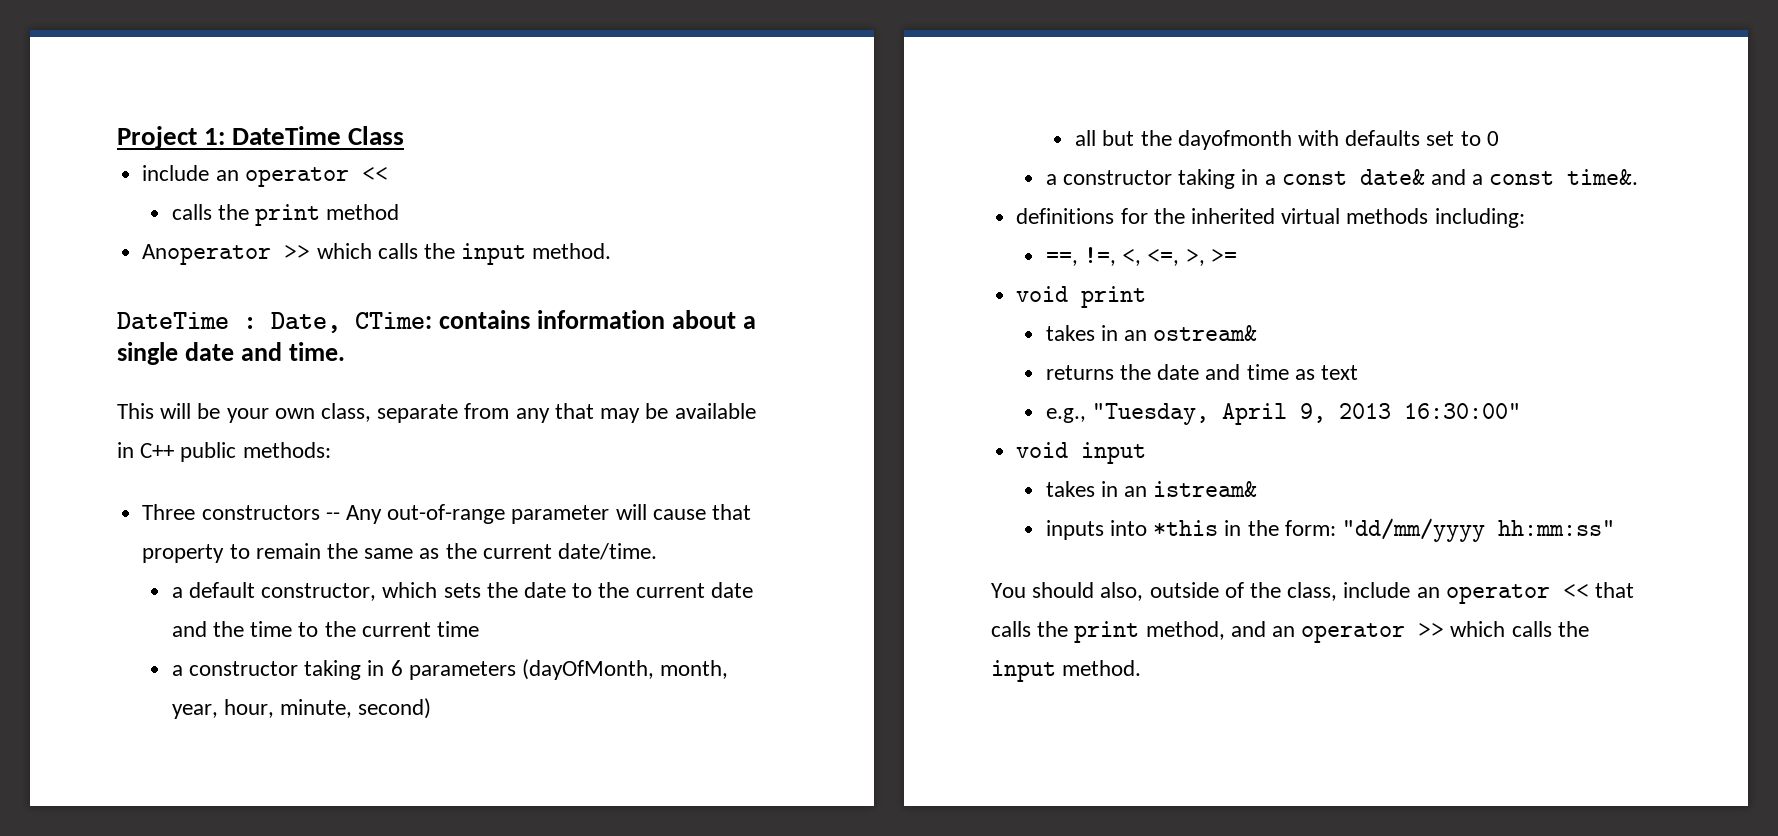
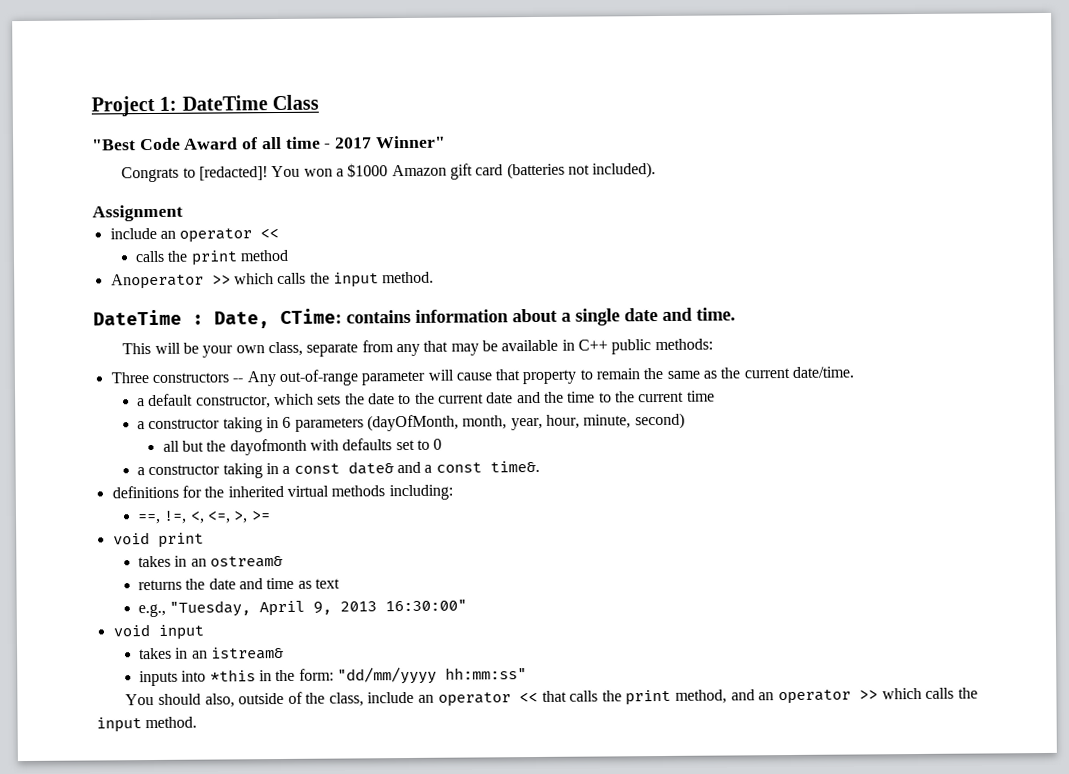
+ "Best Code Award of all time - 2017 Winner"
+ Congrats to [redacted]! You won a $1000 Amazon gift card (batteries not included).
+ Assignment

